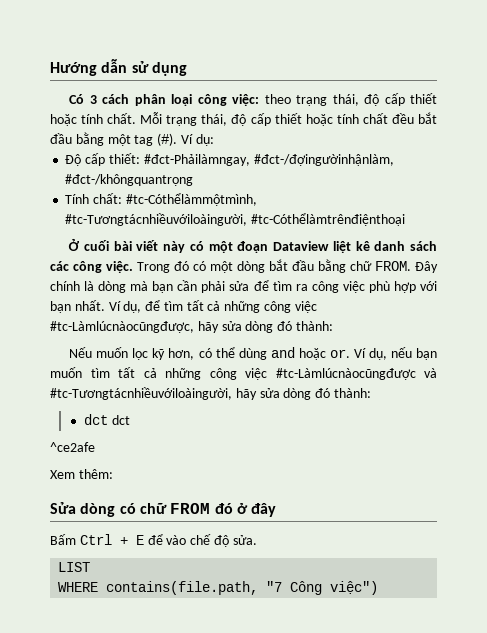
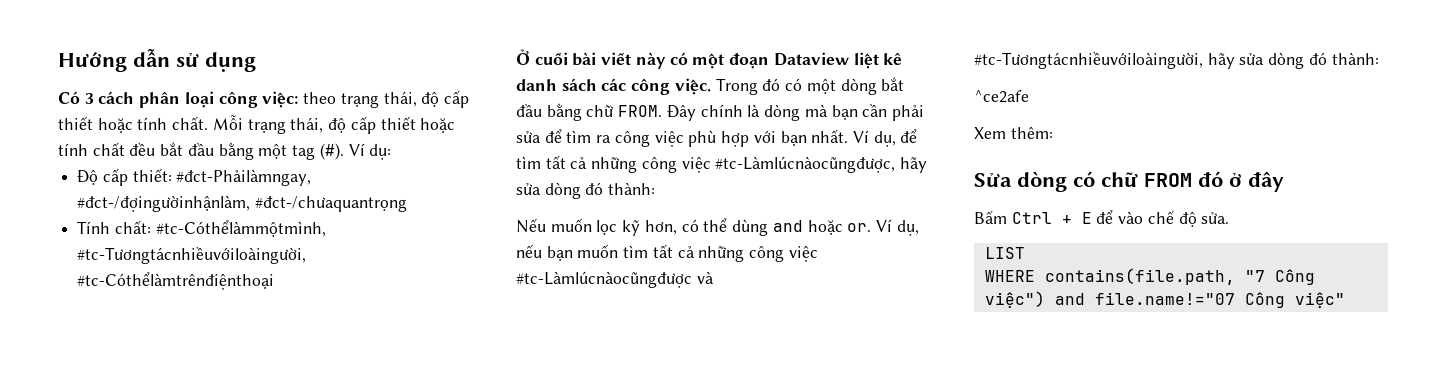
- Độ cấp thiết: #đct-Phảilàmngay, #đct-/đợingườinhậnlàm, #đct-/khôngquantrọng
+ Độ cấp thiết: #đct-Phảilàmngay, #đct-/đợingườinhậnlàm, #đct-/chưaquantrọng
- dct dct
- WHERE contains(file.path, "7 Công việc")
+ WHERE contains(file.path, "7 Công việc") and file.name!="07 Công việc"

